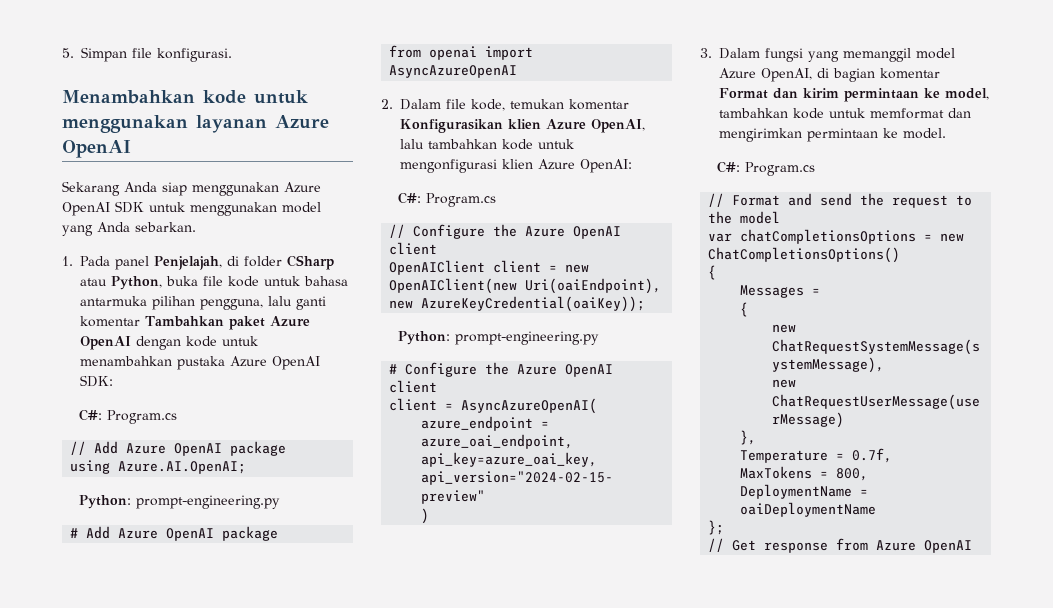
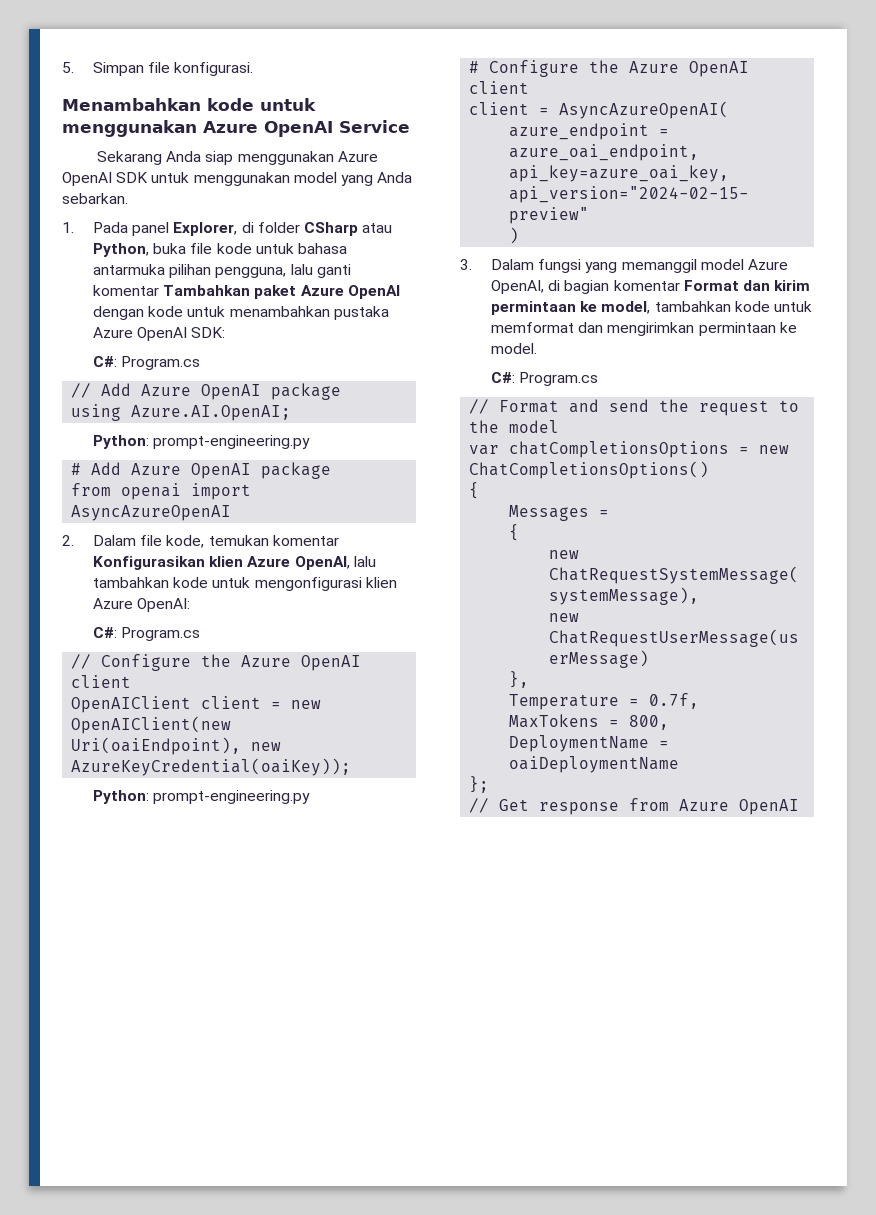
- Menambahkan kode untuk menggunakan layanan Azure OpenAI
+ Menambahkan kode untuk menggunakan Azure OpenAI Service
- 1. Pada panel Penjelajah, di folder CSharp atau Python, buka file kode untuk bahasa antarmuka pilihan pengguna, lalu ganti komentar Tambahkan paket Azure OpenAI dengan kode untuk menambahkan pustaka Azure OpenAI SDK:
+ 1. Pada panel Explorer, di folder CSharp atau Python, buka file kode untuk bahasa antarmuka pilihan pengguna, lalu ganti komentar Tambahkan paket Azure OpenAI dengan kode untuk menambahkan pustaka Azure OpenAI SDK:

